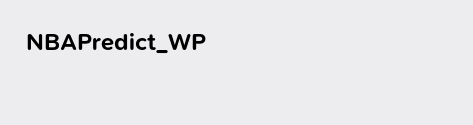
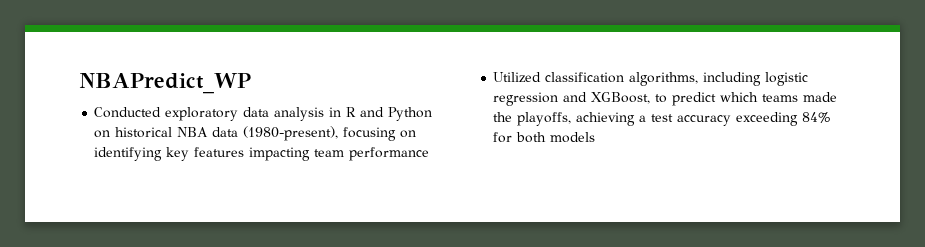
+ Conducted exploratory data analysis in R and Python on historical NBA data (1980-present), focusing on identifying key features impacting team performance
+ Utilized classification algorithms, including logistic regression and XGBoost, to predict which teams made the playoffs, achieving a test accuracy exceeding 84% for both models

